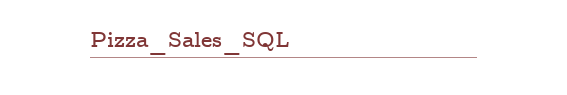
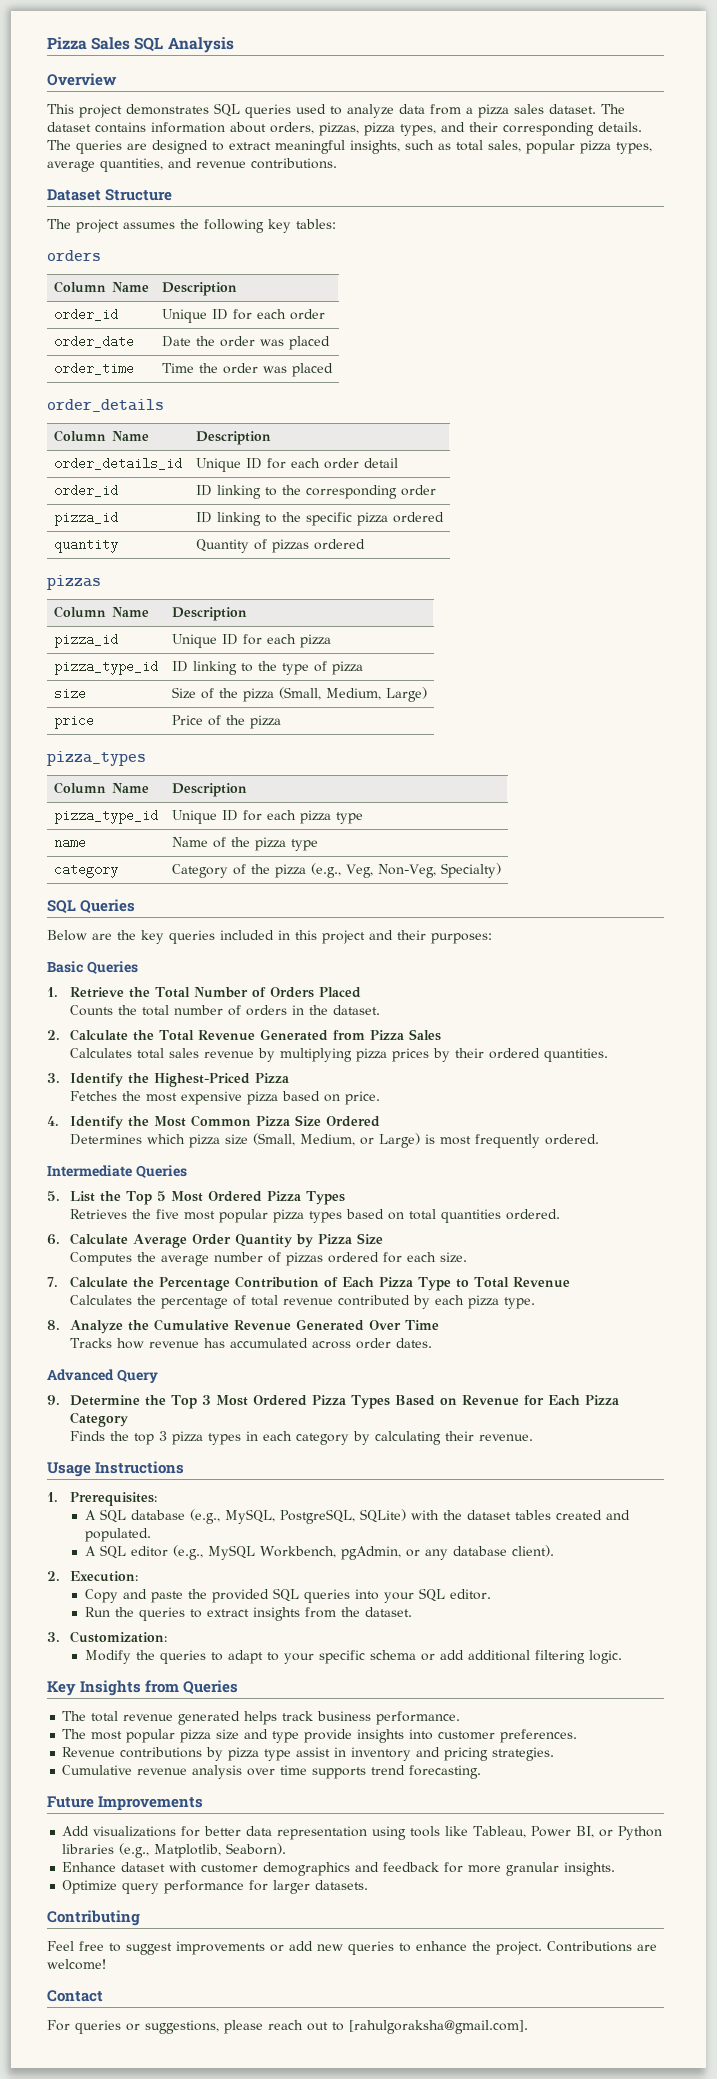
- Pizza_Sales_SQL
+ Pizza Sales SQL Analysis
+ Overview
+ This project demonstrates SQL queries used to analyze data from a pizza sales dataset. The dataset contains information about orders, pizzas, pizza types, and their corresponding details. The queries are designed to extract meaningful insights, such as total sales, popular pizza types, average quantities, and revenue contributions.
+ Dataset Structure
+ The project assumes the following key tables:
+ orders
+ Column Name | Description
+ order_id | Unique ID for each order
+ order_date | Date the order was placed
+ order_time | Time the order was placed
+ order_details
+ Column Name | Description
+ order_details_id | Unique ID for each order detail
+ order_id | ID linking to the corresponding order
+ pizza_id | ID linking to the specific pizza ordered
+ quantity | Quantity of pizzas ordered
+ pizzas
+ Column Name | Description
+ pizza_id | Unique ID for each pizza
+ pizza_type_id | ID linking to the type of pizza
+ size | Size of the pizza (Small, Medium, Large)
+ price | Price of the pizza
+ pizza_types
+ Column Name | Description
+ pizza_type_id | Unique ID for each pizza type
+ name | Name of the pizza type
+ category | Category of the pizza (e.g., Veg, Non-Veg, Specialty)
+ SQL Queries
+ Below are the key queries included in this project and their purposes:
+ Basic Queries
+ 1. Retrieve the Total Number of Orders Placed
+ Counts the total number of orders in the dataset.
+ 2. Calculate the Total Revenue Generated from Pizza Sales
+ Calculates total sales revenue by multiplying pizza prices by their ordered quantities.
+ 3. Identify the Highest-Priced Pizza
+ Fetches the most expensive pizza based on price.
+ 4. Identify the Most Common Pizza Size Ordered
+ Determines which pizza size (Small, Medium, or Large) is most frequently ordered.
+ Intermediate Queries
+ 5. List the Top 5 Most Ordered Pizza Types
+ Retrieves the five most popular pizza types based on total quantities ordered.
+ 6. Calculate Average Order Quantity by Pizza Size
+ Computes the average number of pizzas ordered for each size.
+ 7. Calculate the Percentage Contribution of Each Pizza Type to Total Revenue
+ Calculates the percentage of total revenue contributed by each pizza type.
+ 8. Analyze the Cumulative Revenue Generated Over Time
+ Tracks how revenue has accumulated across order dates.
+ Advanced Query
+ 9. Determine the Top 3 Most Ordered Pizza Types Based on Revenue for Each Pizza Category
+ Finds the top 3 pizza types in each category by calculating their revenue.
+ Usage Instructions
+ 1. Prerequisites:
+ A SQL database (e.g., MySQL, PostgreSQL, SQLite) with the dataset tables created and populated.
+ A SQL editor (e.g., MySQL Workbench, pgAdmin, or any database client).
+ 2. Execution:
+ Copy and paste the provided SQL queries into your SQL editor.
+ Run the queries to extract insights from the dataset.
+ 3. Customization:
+ Modify the queries to adapt to your specific schema or add additional filtering logic.
+ Key Insights from Queries
+ The total revenue generated helps track business performance.
+ The most popular pizza size and type provide insights into customer preferences.
+ Revenue contributions by pizza type assist in inventory and pricing strategies.
+ Cumulative revenue analysis over time supports trend forecasting.
+ Future Improvements
+ Add visualizations for better data representation using tools like Tableau, Power BI, or Python libraries (e.g., Matplotlib, Seaborn).
+ Enhance dataset with customer demographics and feedback for more granular insights.
+ Optimize query performance for larger datasets.
+ Contributing
+ Feel free to suggest improvements or add new queries to enhance the project. Contributions are welcome!
+ Contact
+ For queries or suggestions, please reach out to [rahulgoraksha@gmail.com].

